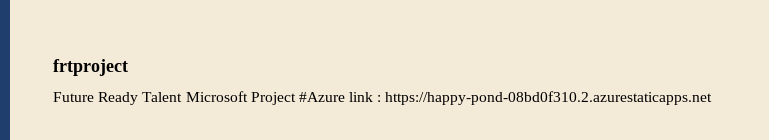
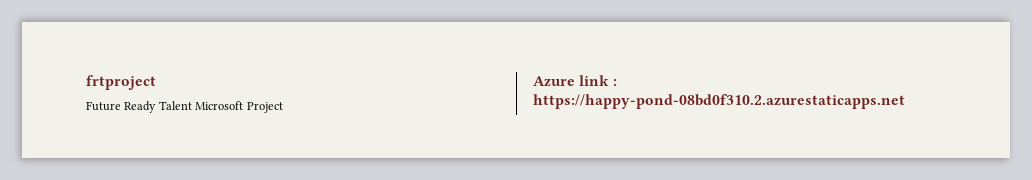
- Future Ready Talent Microsoft Project #Azure link : https://happy-pond-08bd0f310.2.azurestaticapps.net
+ Future Ready Talent Microsoft Project
+ Azure link : https://happy-pond-08bd0f310.2.azurestaticapps.net

